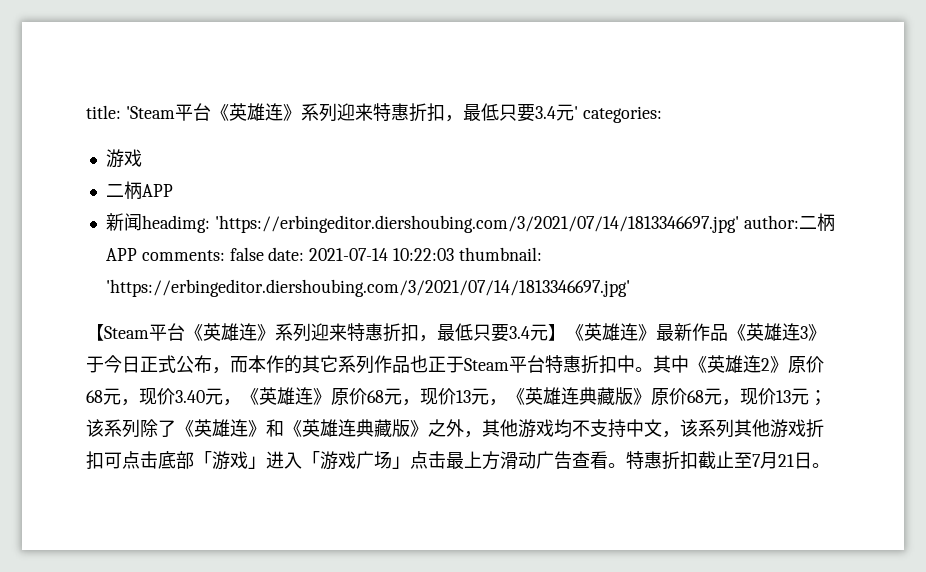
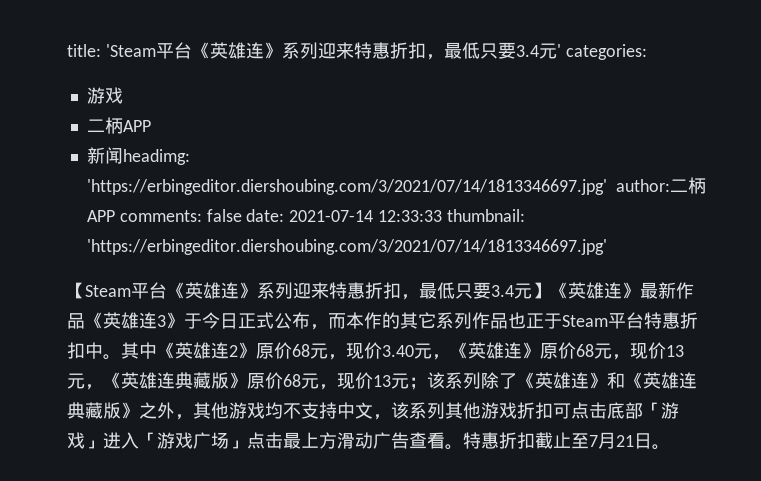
- 新闻headimg: 'https://erbingeditor.diershoubing.com/3/2021/07/14/1813346697.jpg' author:二柄APP comments: false date: 2021-07-14 10:22:03 thumbnail: 'https://erbingeditor.diershoubing.com/3/2021/07/14/1813346697.jpg'
+ 新闻headimg: 'https://erbingeditor.diershoubing.com/3/2021/07/14/1813346697.jpg' author:二柄APP comments: false date: 2021-07-14 12:33:33 thumbnail: 'https://erbingeditor.diershoubing.com/3/2021/07/14/1813346697.jpg'

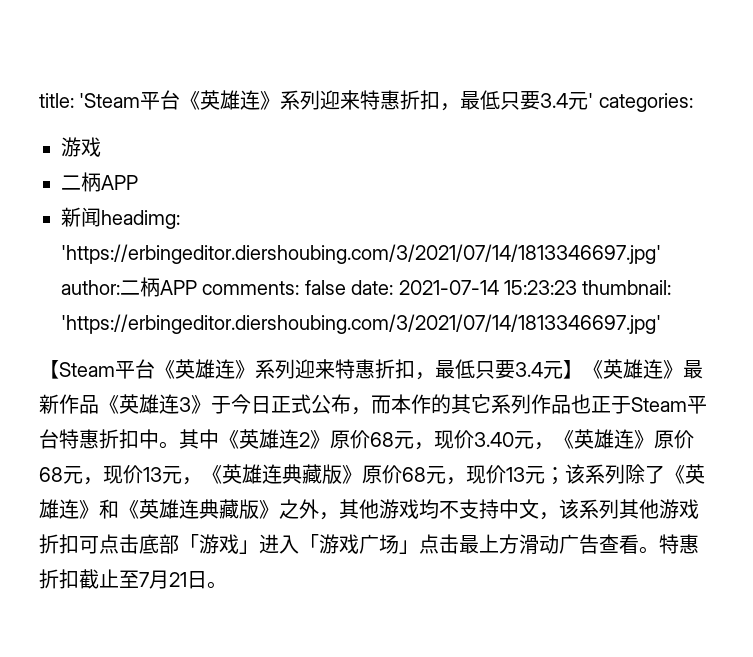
- 新闻headimg: 'https://erbingeditor.diershoubing.com/3/2021/07/14/1813346697.jpg' author:二柄APP comments: false date: 2021-07-14 12:33:33 thumbnail: 'https://erbingeditor.diershoubing.com/3/2021/07/14/1813346697.jpg'
+ 新闻headimg: 'https://erbingeditor.diershoubing.com/3/2021/07/14/1813346697.jpg' author:二柄APP comments: false date: 2021-07-14 15:23:23 thumbnail: 'https://erbingeditor.diershoubing.com/3/2021/07/14/1813346697.jpg'

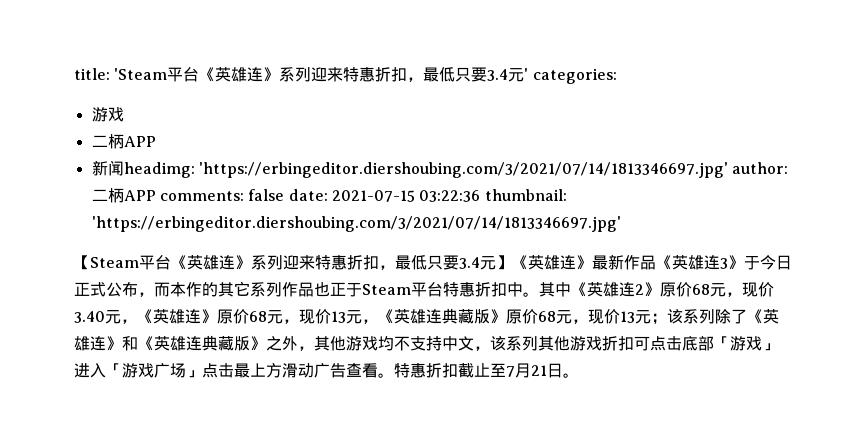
- 新闻headimg: 'https://erbingeditor.diershoubing.com/3/2021/07/14/1813346697.jpg' author:二柄APP comments: false date: 2021-07-14 15:23:23 thumbnail: 'https://erbingeditor.diershoubing.com/3/2021/07/14/1813346697.jpg'
+ 新闻headimg: 'https://erbingeditor.diershoubing.com/3/2021/07/14/1813346697.jpg' author:二柄APP comments: false date: 2021-07-15 03:22:36 thumbnail: 'https://erbingeditor.diershoubing.com/3/2021/07/14/1813346697.jpg'

